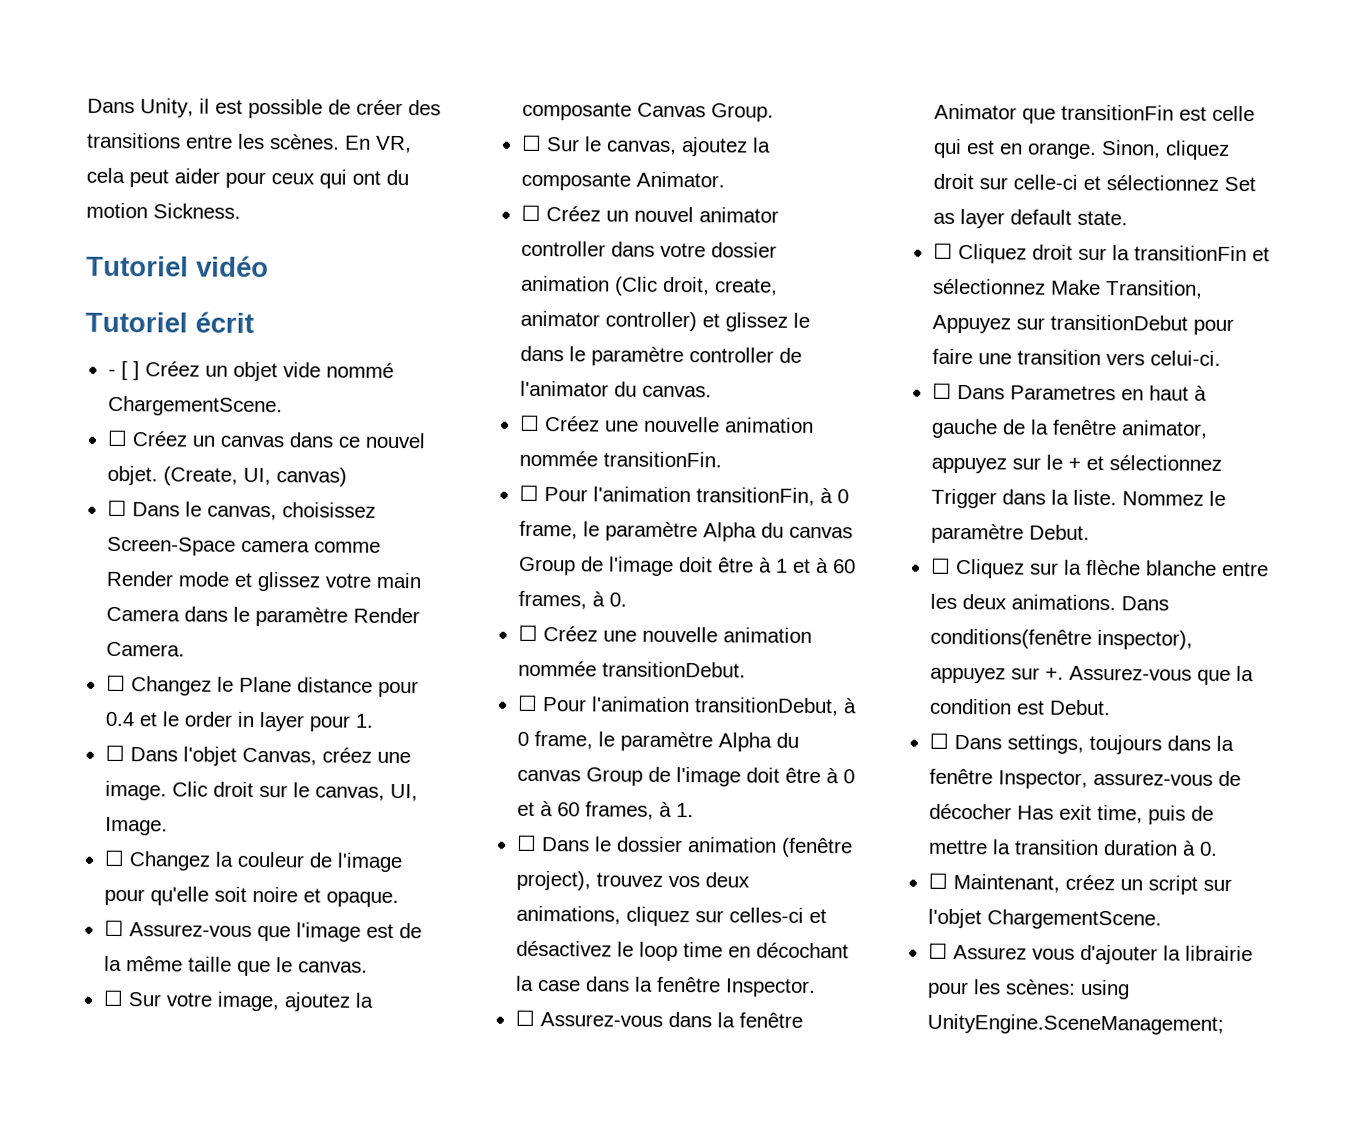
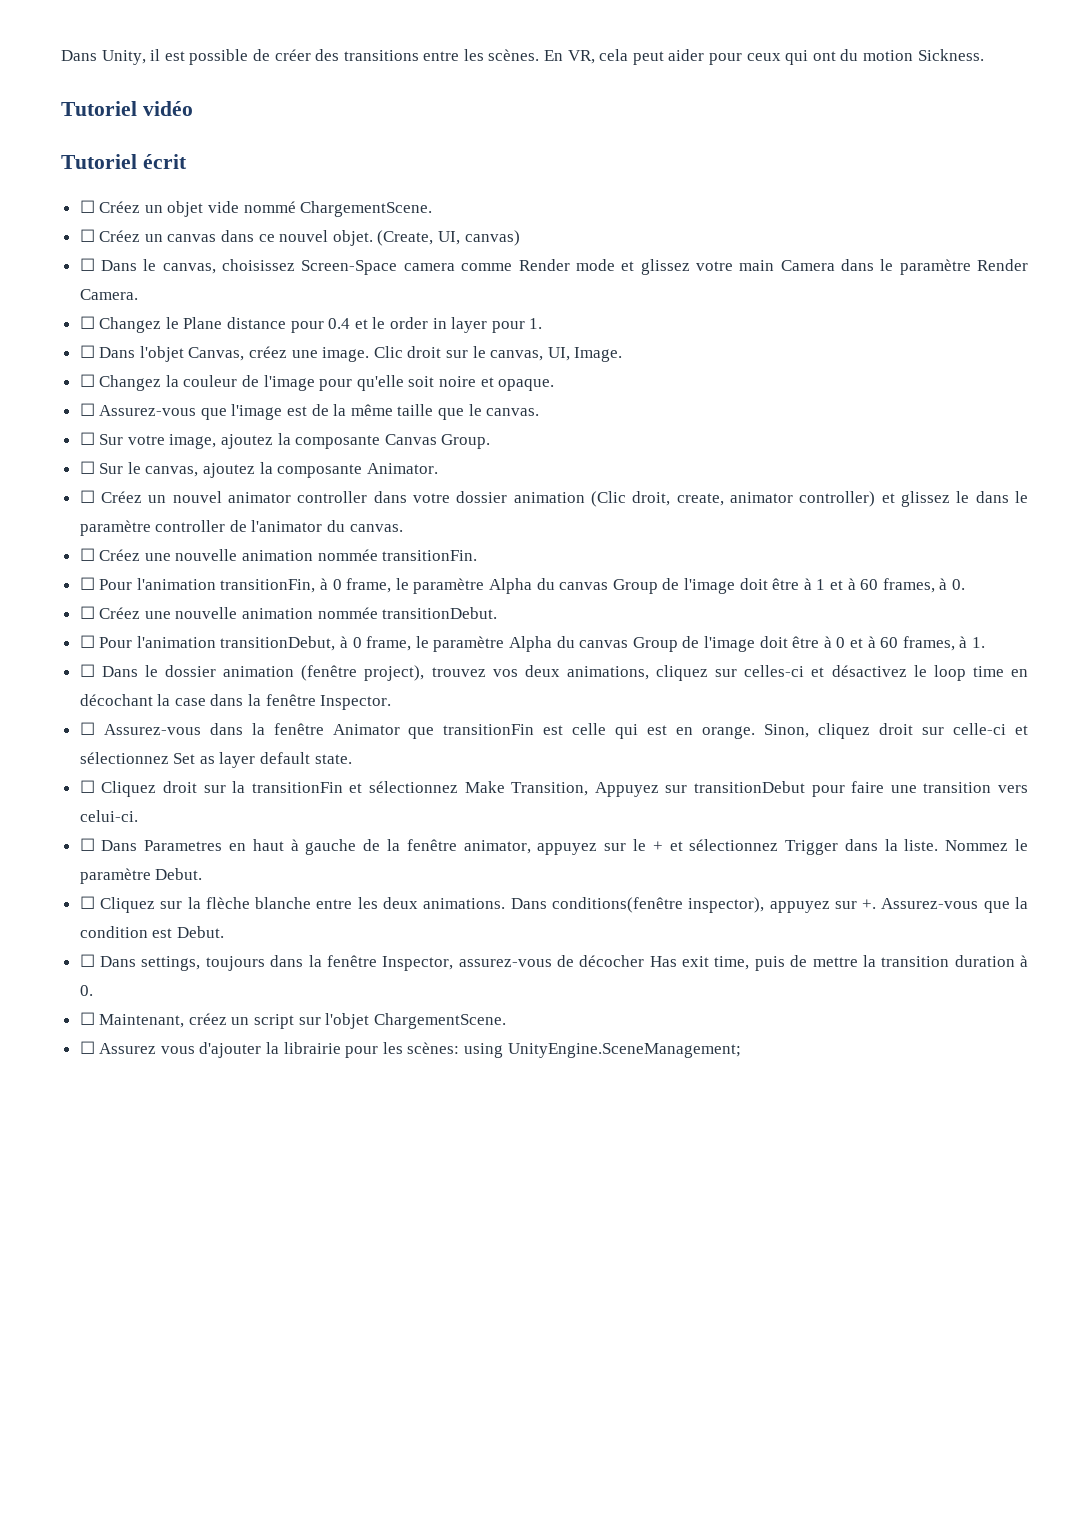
- - [ ] Créez un objet vide nommé ChargementScene.
+ ☐ Créez un objet vide nommé ChargementScene.

